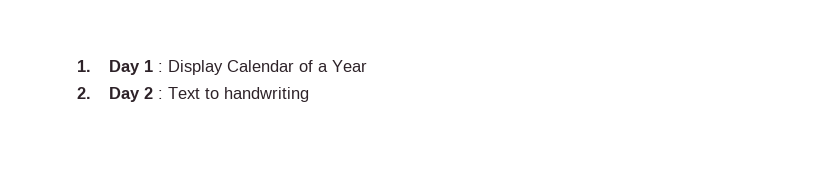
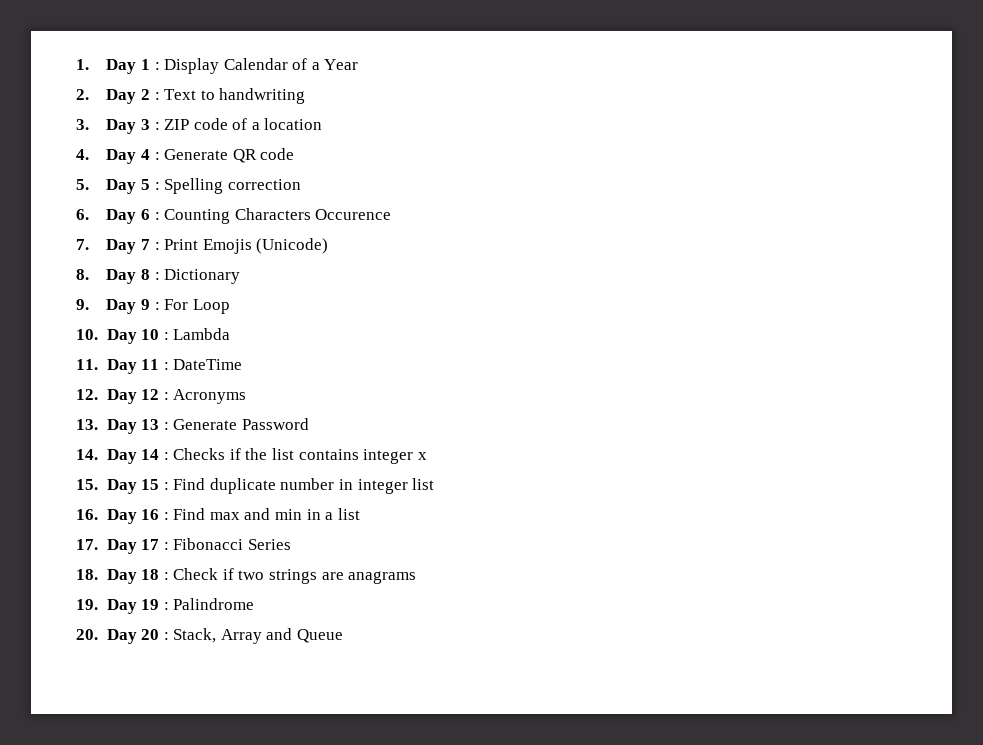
+ 3. Day 3 : ZIP code of a location
+ 4. Day 4 : Generate QR code
+ 5. Day 5 : Spelling correction
+ 6. Day 6 : Counting Characters Occurence
+ 7. Day 7 : Print Emojis (Unicode)
+ 8. Day 8 : Dictionary
+ 9. Day 9 : For Loop
+ 10. Day 10 : Lambda
+ 11. Day 11 : DateTime
+ 12. Day 12 : Acronyms
+ 13. Day 13 : Generate Password
+ 14. Day 14 : Checks if the list contains integer x
+ 15. Day 15 : Find duplicate number in integer list
+ 16. Day 16 : Find max and min in a list
+ 17. Day 17 : Fibonacci Series
+ 18. Day 18 : Check if two strings are anagrams
+ 19. Day 19 : Palindrome
+ 20. Day 20 : Stack, Array and Queue

